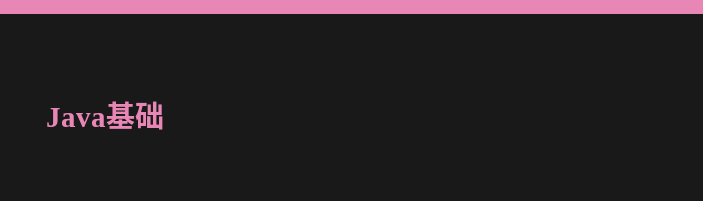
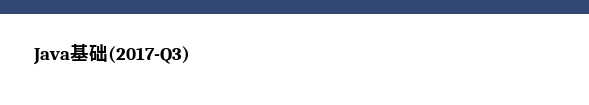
- Java基础
+ Java基础(2017-Q3)

